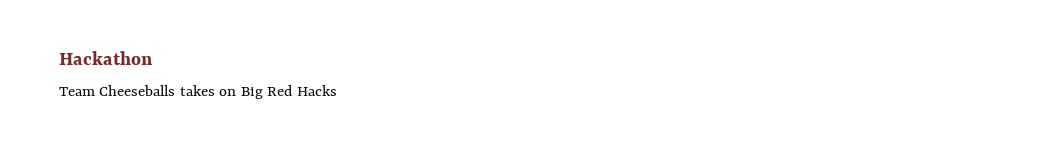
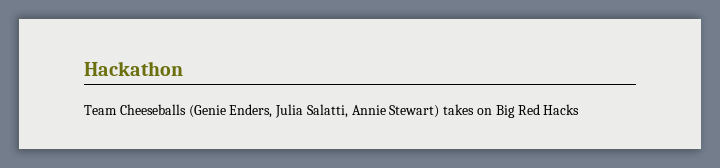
- Team Cheeseballs takes on Big Red Hacks
+ Team Cheeseballs (Genie Enders, Julia Salatti, Annie Stewart) takes on Big Red Hacks

